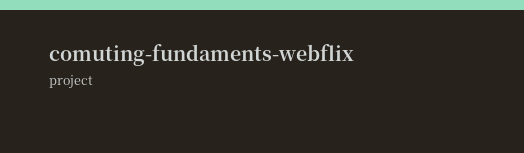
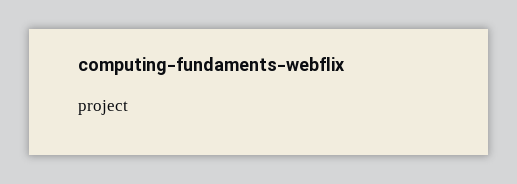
- comuting-fundaments-webflix
+ computing-fundaments-webflix

